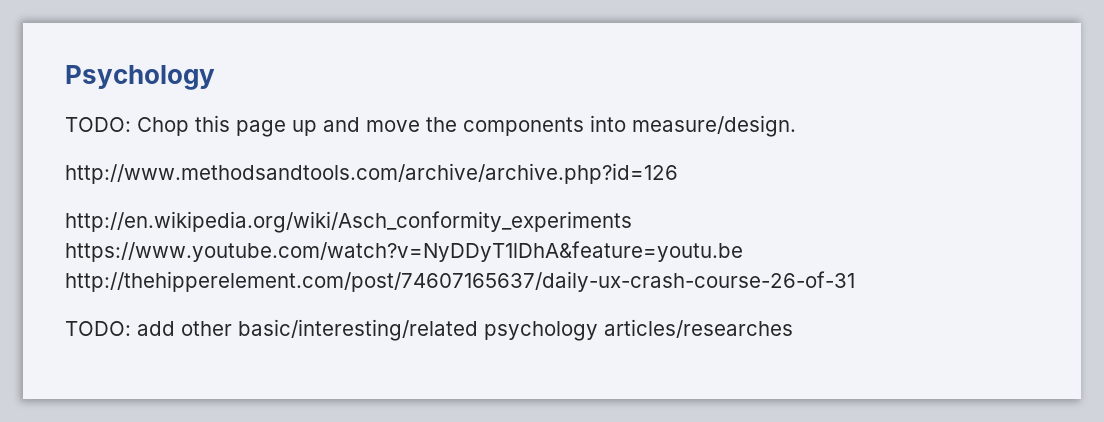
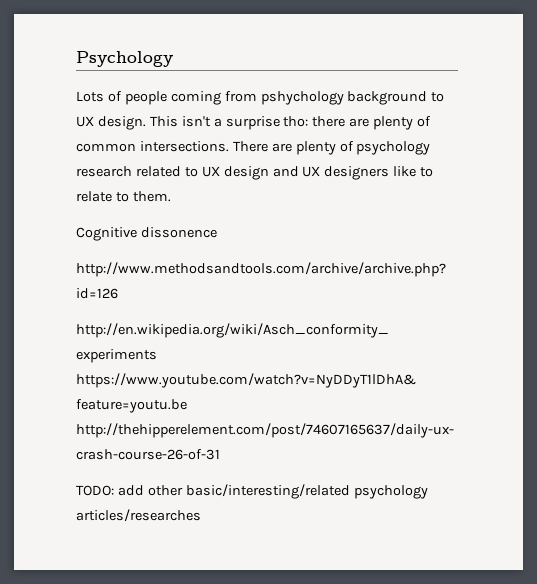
- TODO: Chop this page up and move the components into measure/design.
+ Lots of people coming from pshychology background to UX design. This isn't a surprise tho: there are plenty of common intersections. There are plenty of psychology research related to UX design and UX designers like to relate to them.
+ Cognitive dissonence

